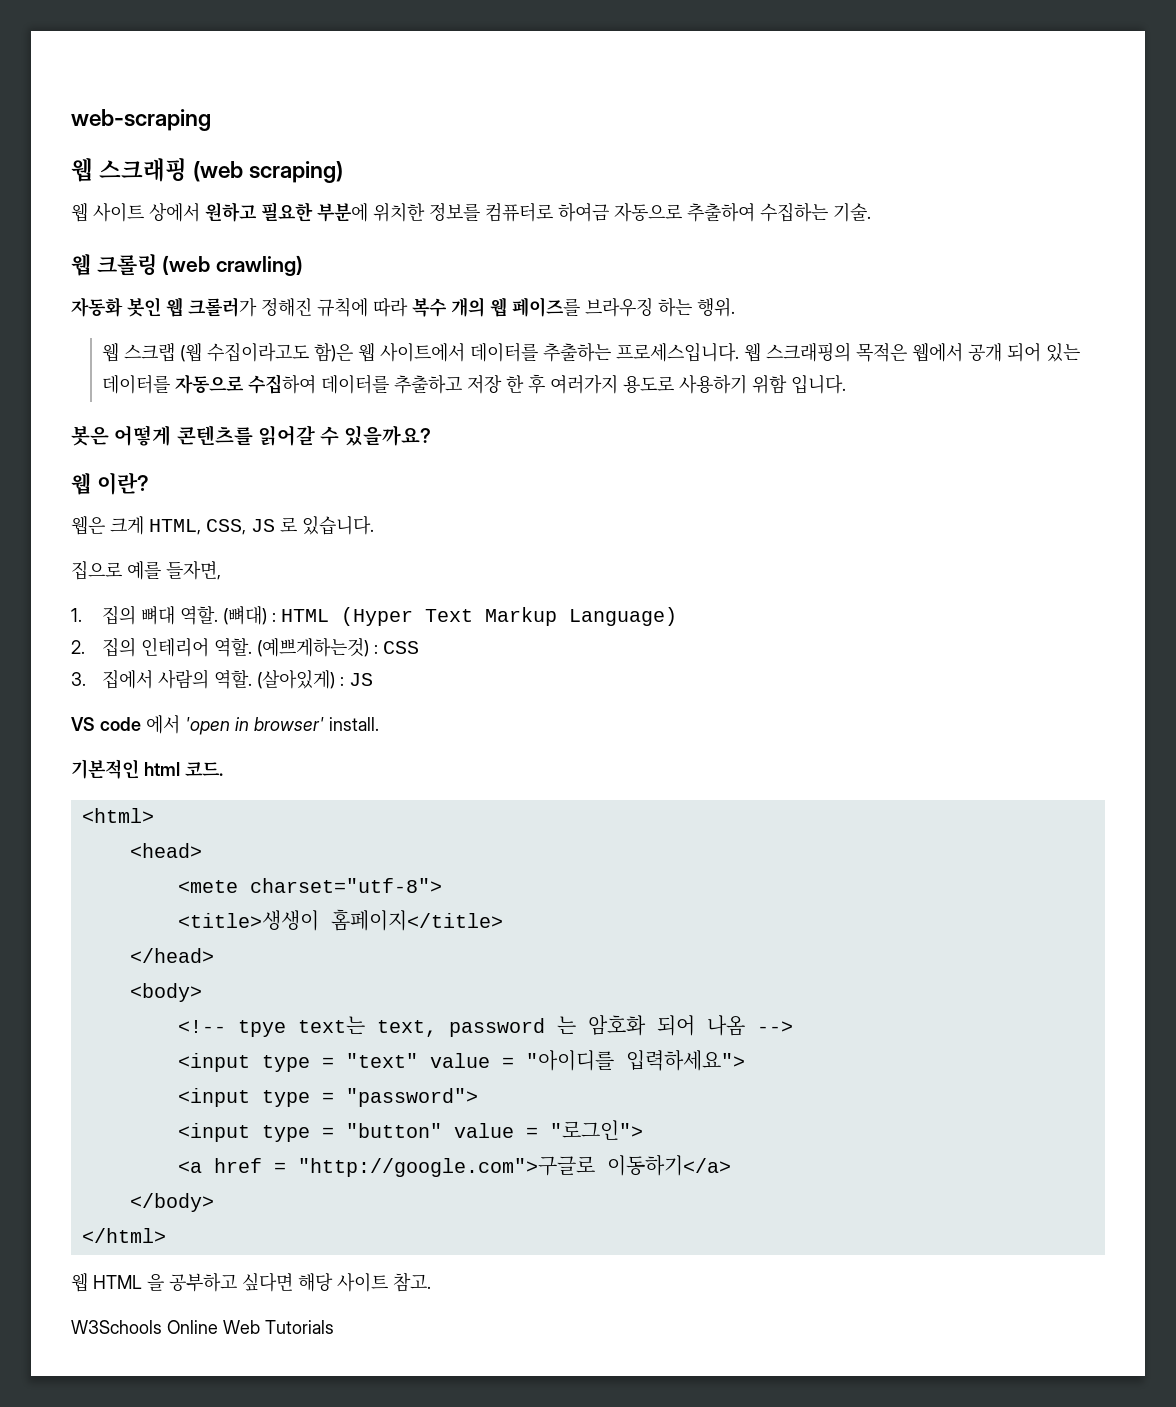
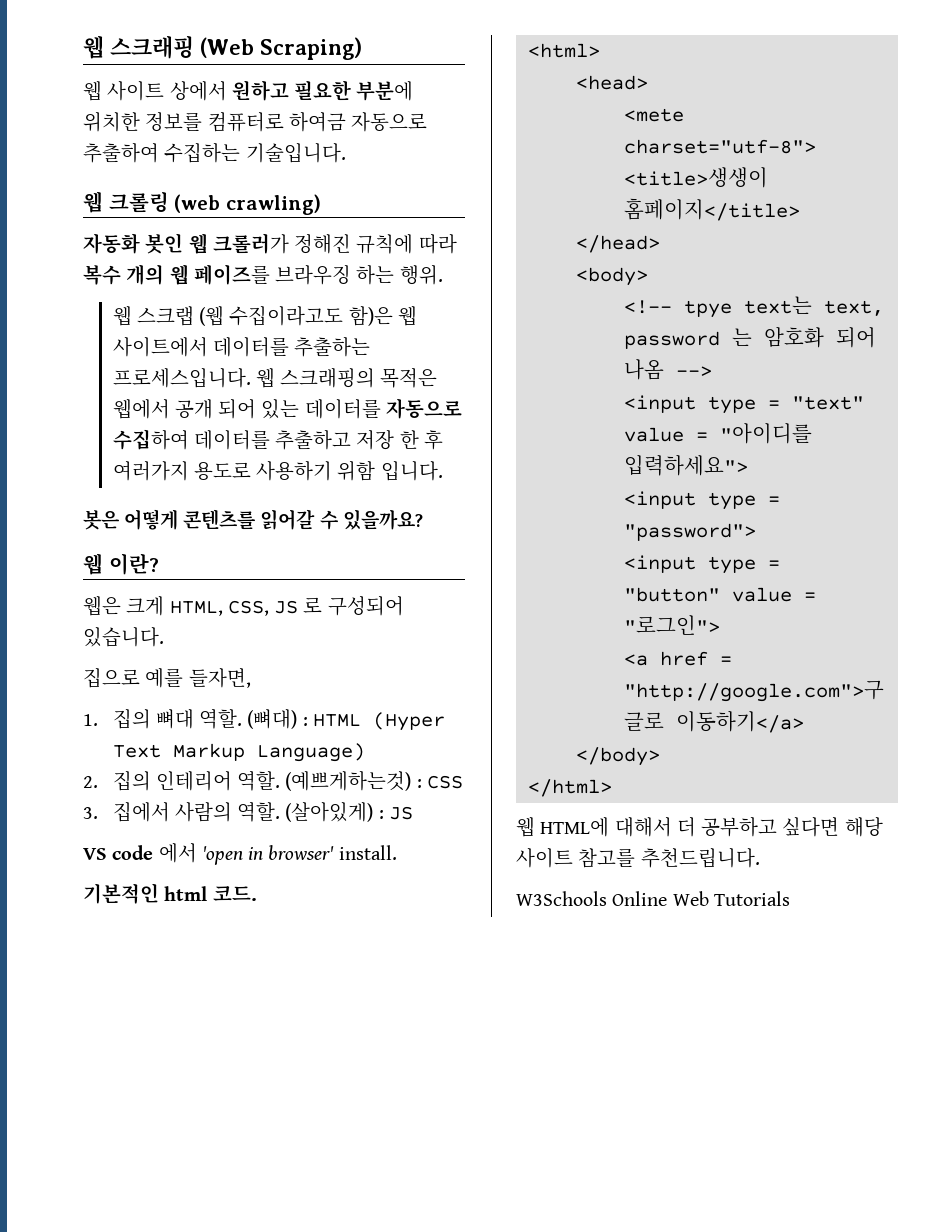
- web-scraping
- 웹 스크래핑 (web scraping)
+ 웹 스크래핑 (Web Scraping)
- 웹 사이트 상에서 원하고 필요한 부분에 위치한 정보를 컴퓨터로 하여금 자동으로 추출하여 수집하는 기술.
+ 웹 사이트 상에서 원하고 필요한 부분에 위치한 정보를 컴퓨터로 하여금 자동으로 추출하여 수집하는 기술입니다.
- 웹은 크게 HTML, CSS, JS 로 있습니다.
+ 웹은 크게 HTML, CSS, JS 로 구성되어 있습니다.
- 웹 HTML 을 공부하고 싶다면 해당 사이트 참고.
+ 웹 HTML에 대해서 더 공부하고 싶다면 해당 사이트 참고를 추천드립니다.

